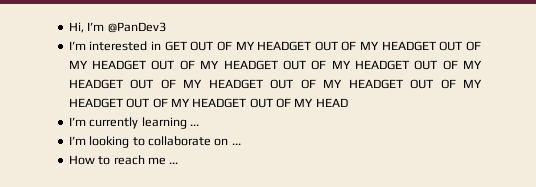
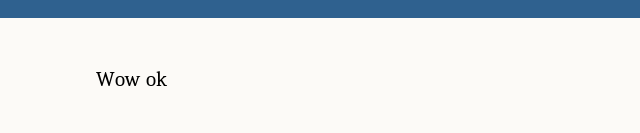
- Hi, I’m @PanDev3
- I’m interested in GET OUT OF MY HEADGET OUT OF MY HEADGET OUT OF MY HEADGET OUT OF MY HEADGET OUT OF MY HEADGET OUT OF MY HEADGET OUT OF MY HEADGET OUT OF MY HEADGET OUT OF MY HEADGET OUT OF MY HEADGET OUT OF MY HEAD
- I’m currently learning ...
- I’m looking to collaborate on ...
- How to reach me ...
+ Wow ok

